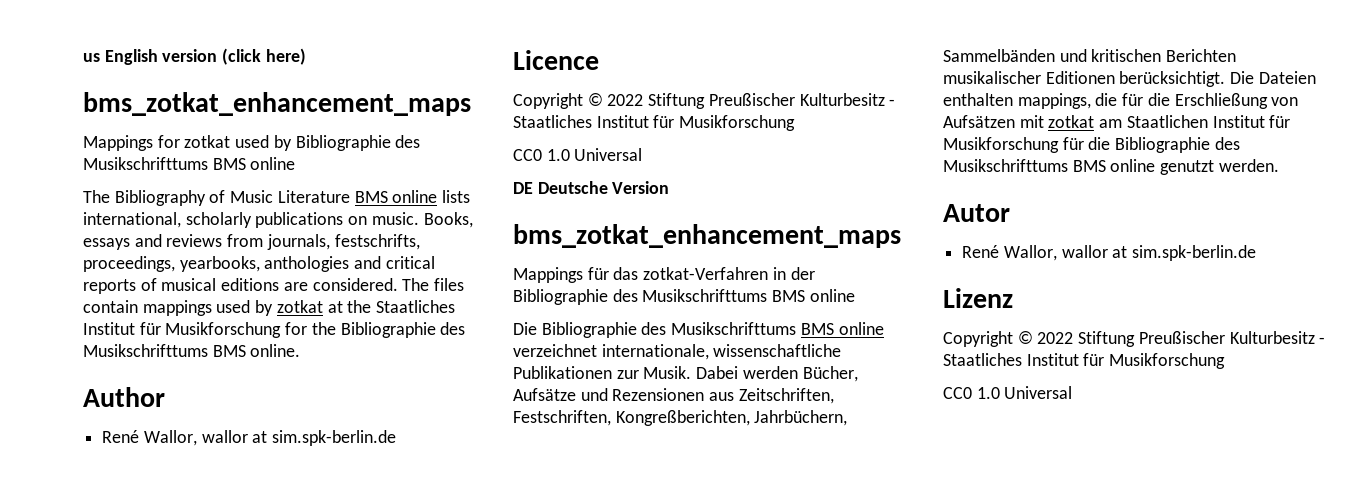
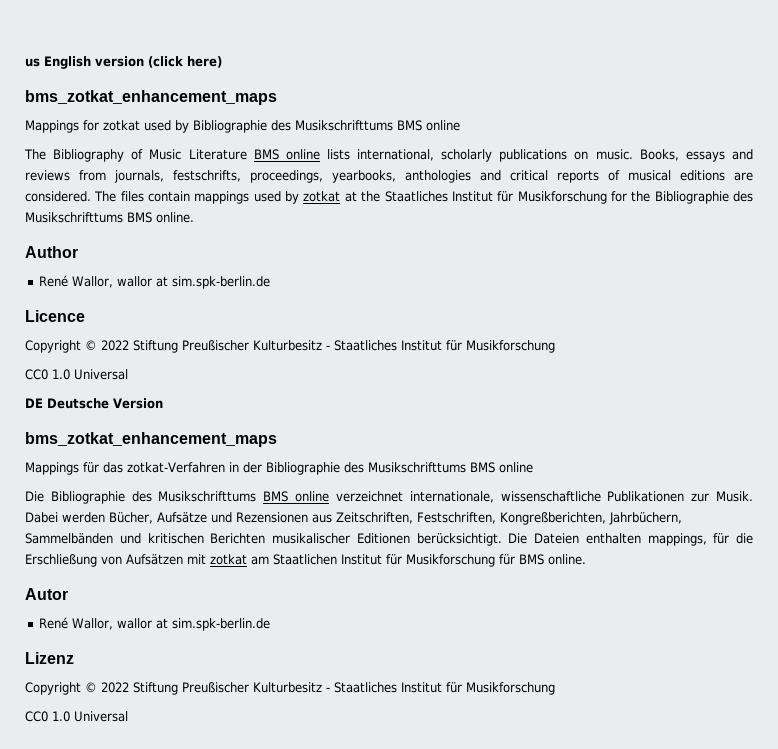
- Die Dateien enthalten mappings, die für die Erschließung von Aufsätzen mit zotkat am Staatlichen Institut für Musikforschung für die Bibliographie des Musikschrifttums BMS online genutzt werden.
+ Die Dateien enthalten mappings, für die Erschließung von Aufsätzen mit zotkat am Staatlichen Institut für Musikforschung für BMS online.

